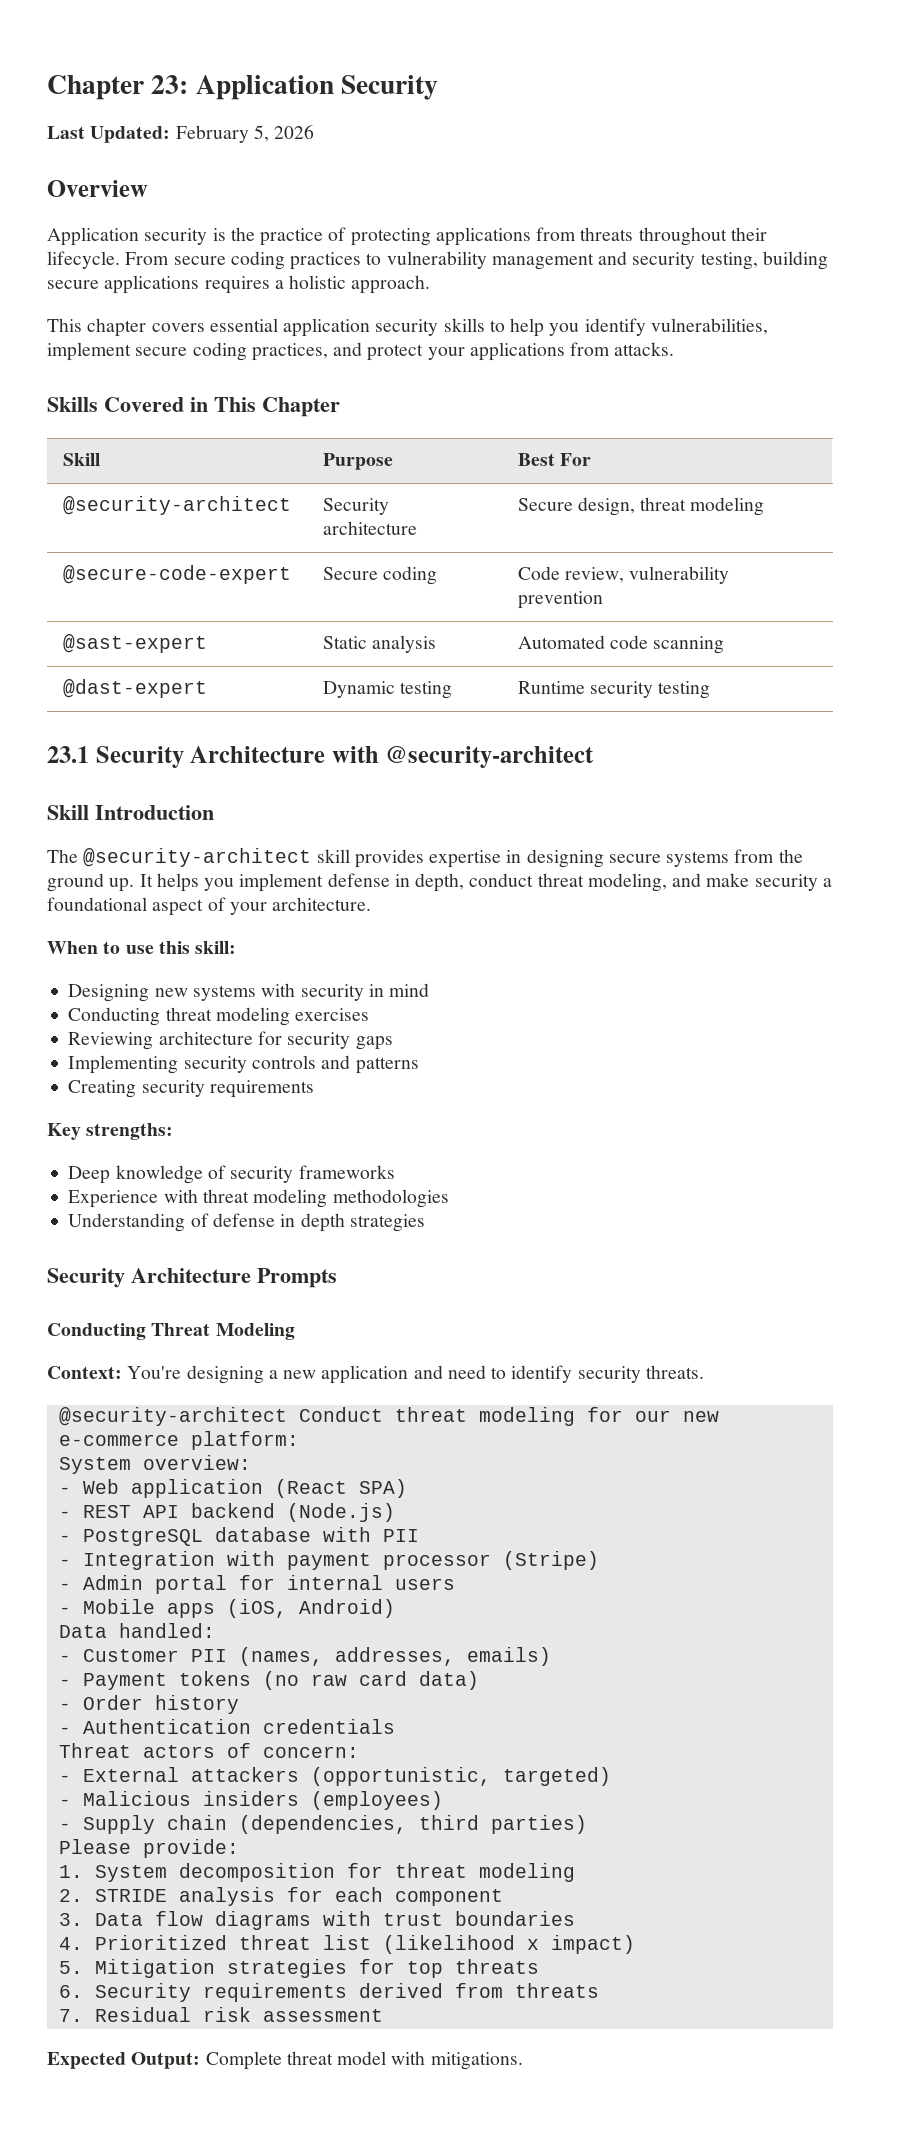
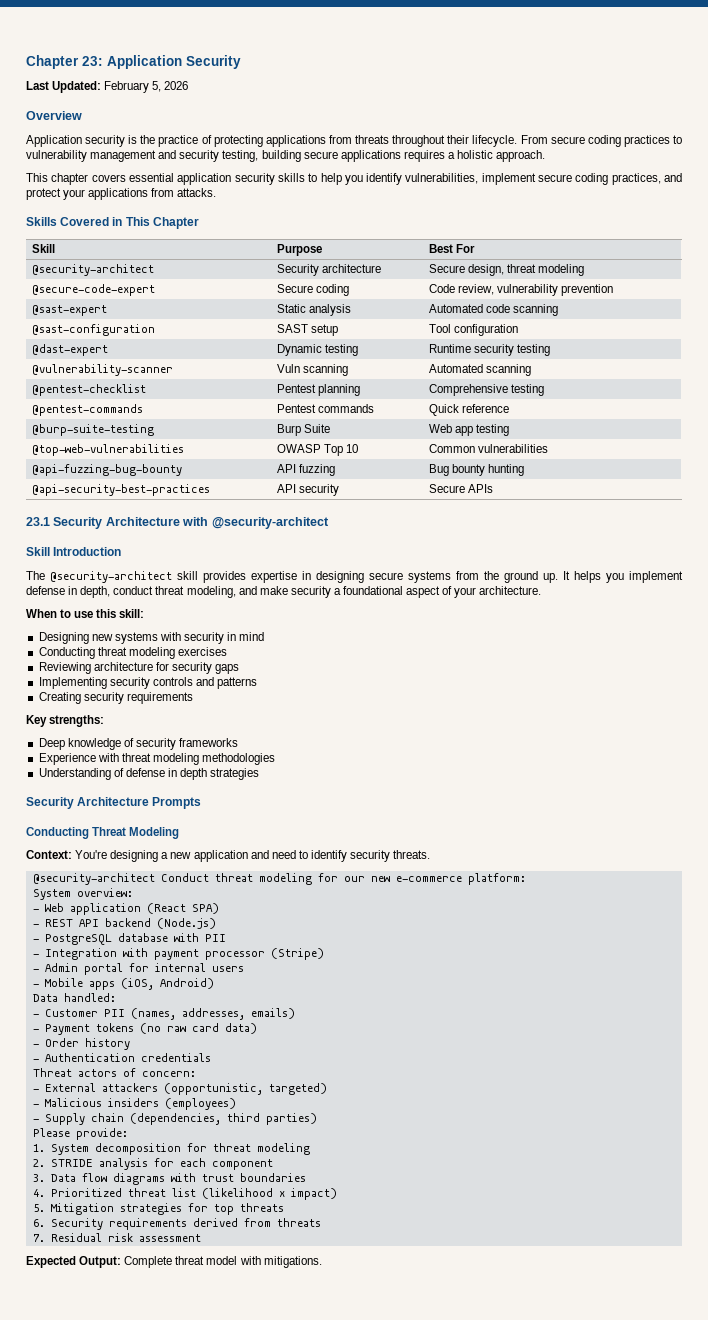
+ @sast-configuration | SAST setup | Tool configuration
+ @vulnerability-scanner | Vuln scanning | Automated scanning
+ @pentest-checklist | Pentest planning | Comprehensive testing
+ @pentest-commands | Pentest commands | Quick reference
+ @burp-suite-testing | Burp Suite | Web app testing
+ @top-web-vulnerabilities | OWASP Top 10 | Common vulnerabilities
+ @api-fuzzing-bug-bounty | API fuzzing | Bug bounty hunting
+ @api-security-best-practices | API security | Secure APIs

